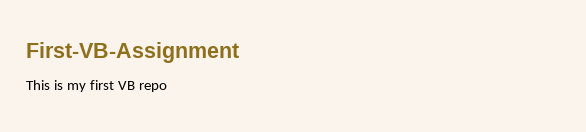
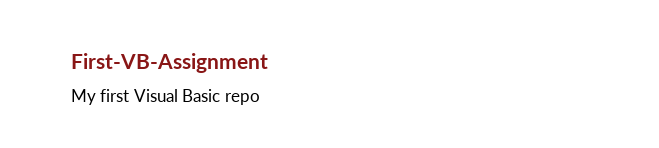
- This is my first VB repo
+ My first Visual Basic repo

